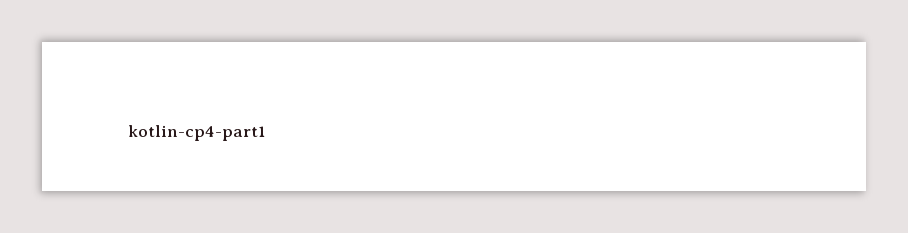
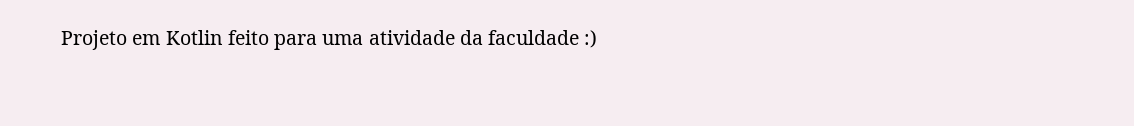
- kotlin-cp4-part1
+ Projeto em Kotlin feito para uma atividade da faculdade :)

